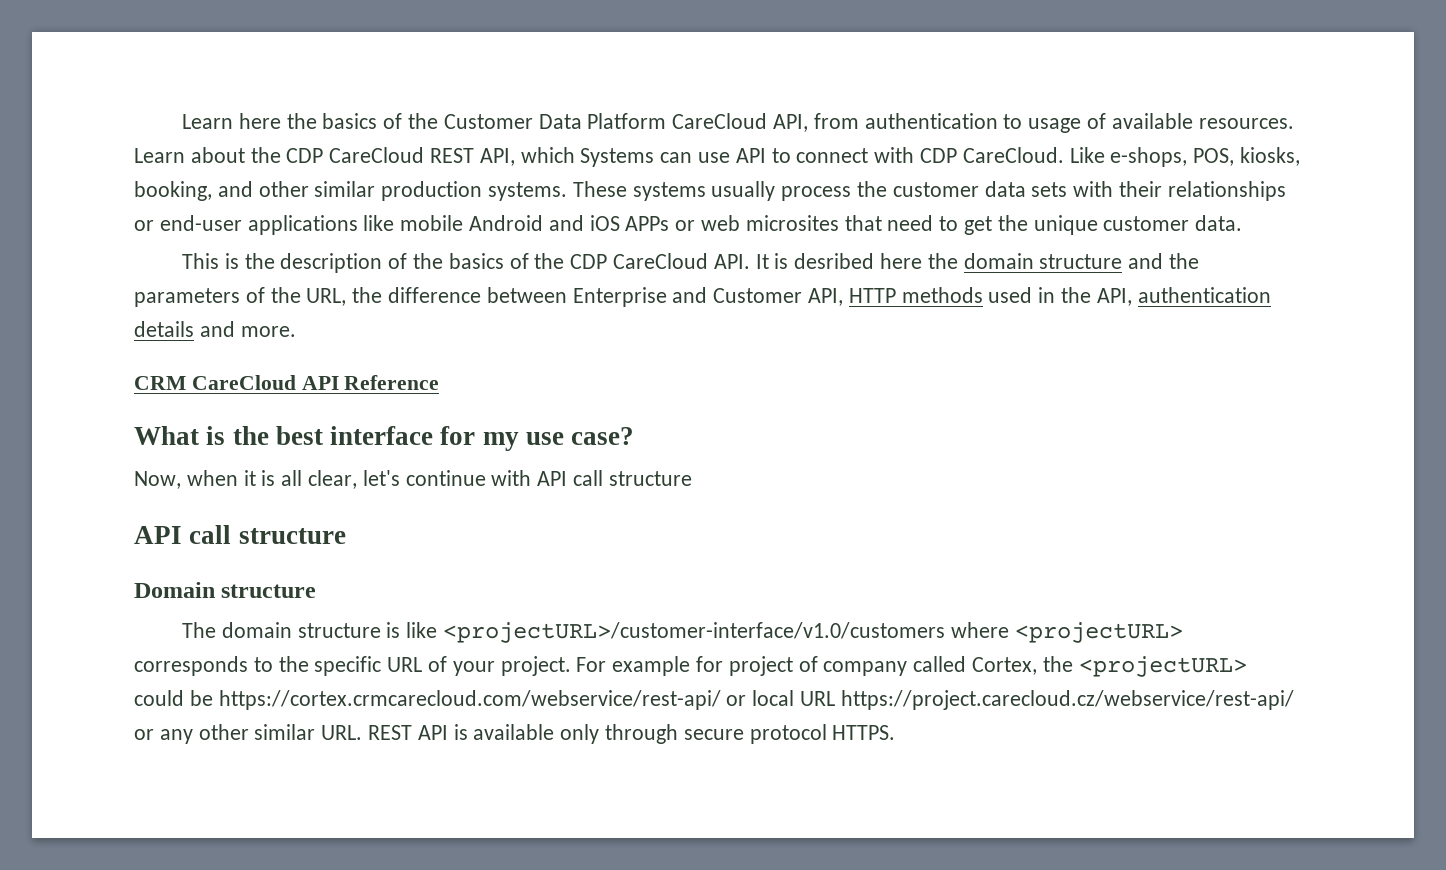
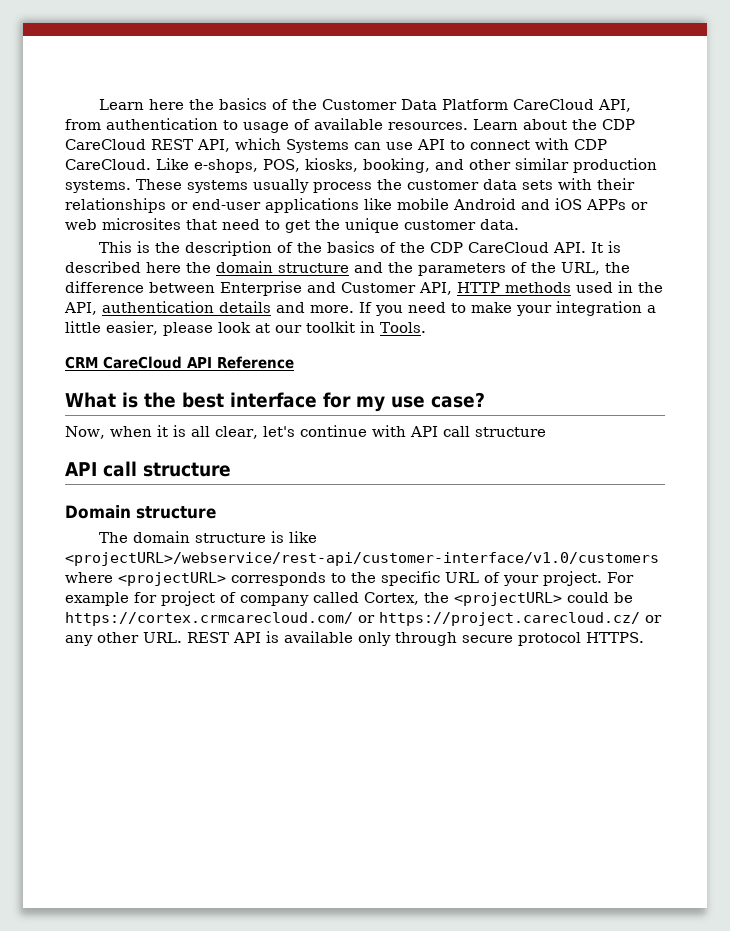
- This is the description of the basics of the CDP CareCloud API. It is desribed here the domain structure and the parameters of the URL, the difference between Enterprise and Customer API, HTTP methods used in the API, authentication details and more.
+ This is the description of the basics of the CDP CareCloud API. It is described here the domain structure and the parameters of the URL, the difference between Enterprise and Customer API, HTTP methods used in the API, authentication details and more. If you need to make your integration a little easier, please look at our toolkit in Tools.
- The domain structure is like <projectURL>/customer-interface/v1.0/customers where <projectURL> corresponds to the specific URL of your project.
+ The domain structure is like <projectURL>/webservice/rest-api/customer-interface/v1.0/customers where <projectURL> corresponds to the specific URL of your project.
- For example for project of company called Cortex, the <projectURL> could be https://cortex.crmcarecloud.com/webservice/rest-api/ or local URL https://project.carecloud.cz/webservice/rest-api/ or any other similar URL. REST API is available only through secure protocol HTTPS.
+ For example for project of company called Cortex, the <projectURL> could be https://cortex.crmcarecloud.com/ or https://project.carecloud.cz/ or any other URL. REST API is available only through secure protocol HTTPS.

